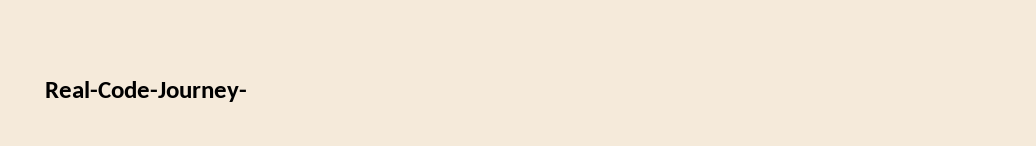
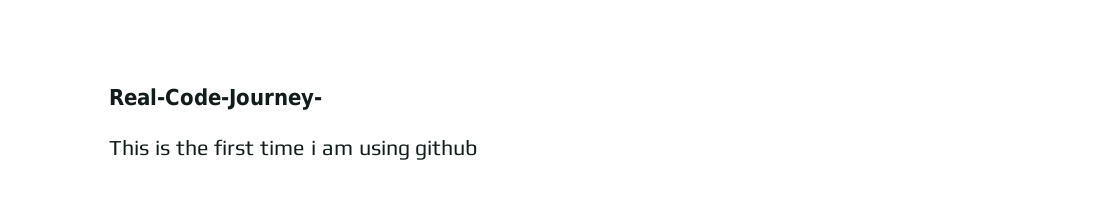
+ This is the first time i am using github

